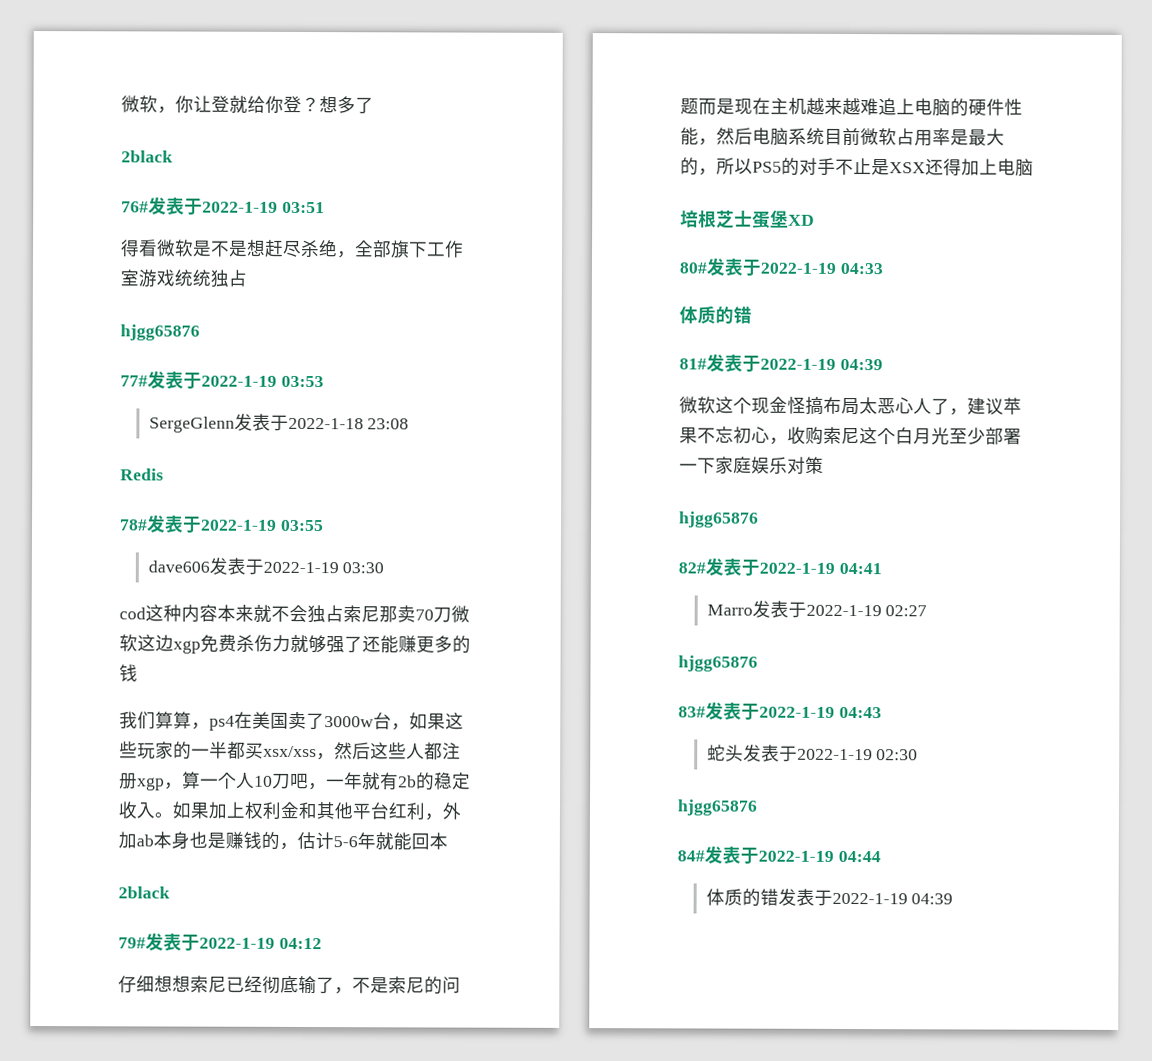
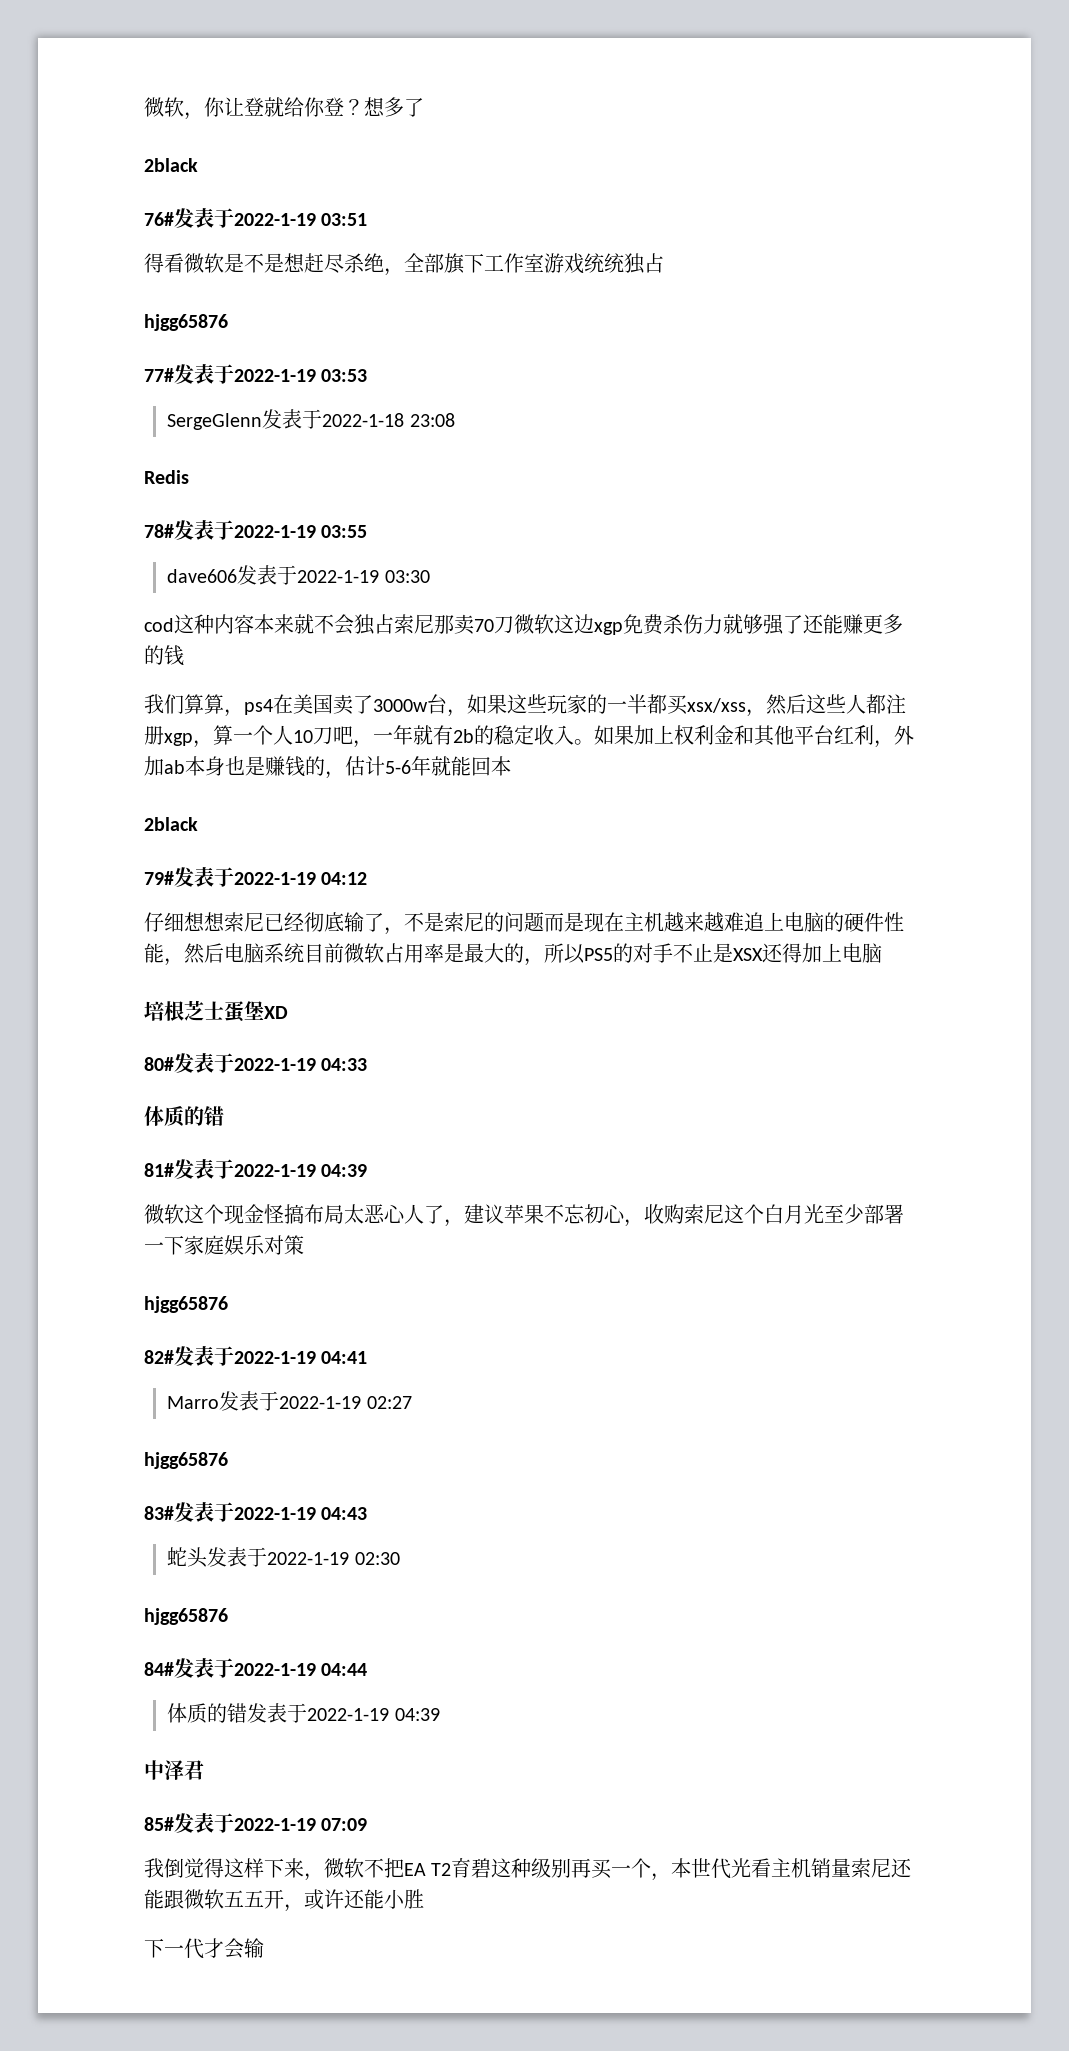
+ 中泽君
+ 85#发表于2022-1-19 07:09
+ 我倒觉得这样下来，微软不把EA T2育碧这种级别再买一个，本世代光看主机销量索尼还能跟微软五五开，或许还能小胜
+ 下一代才会输

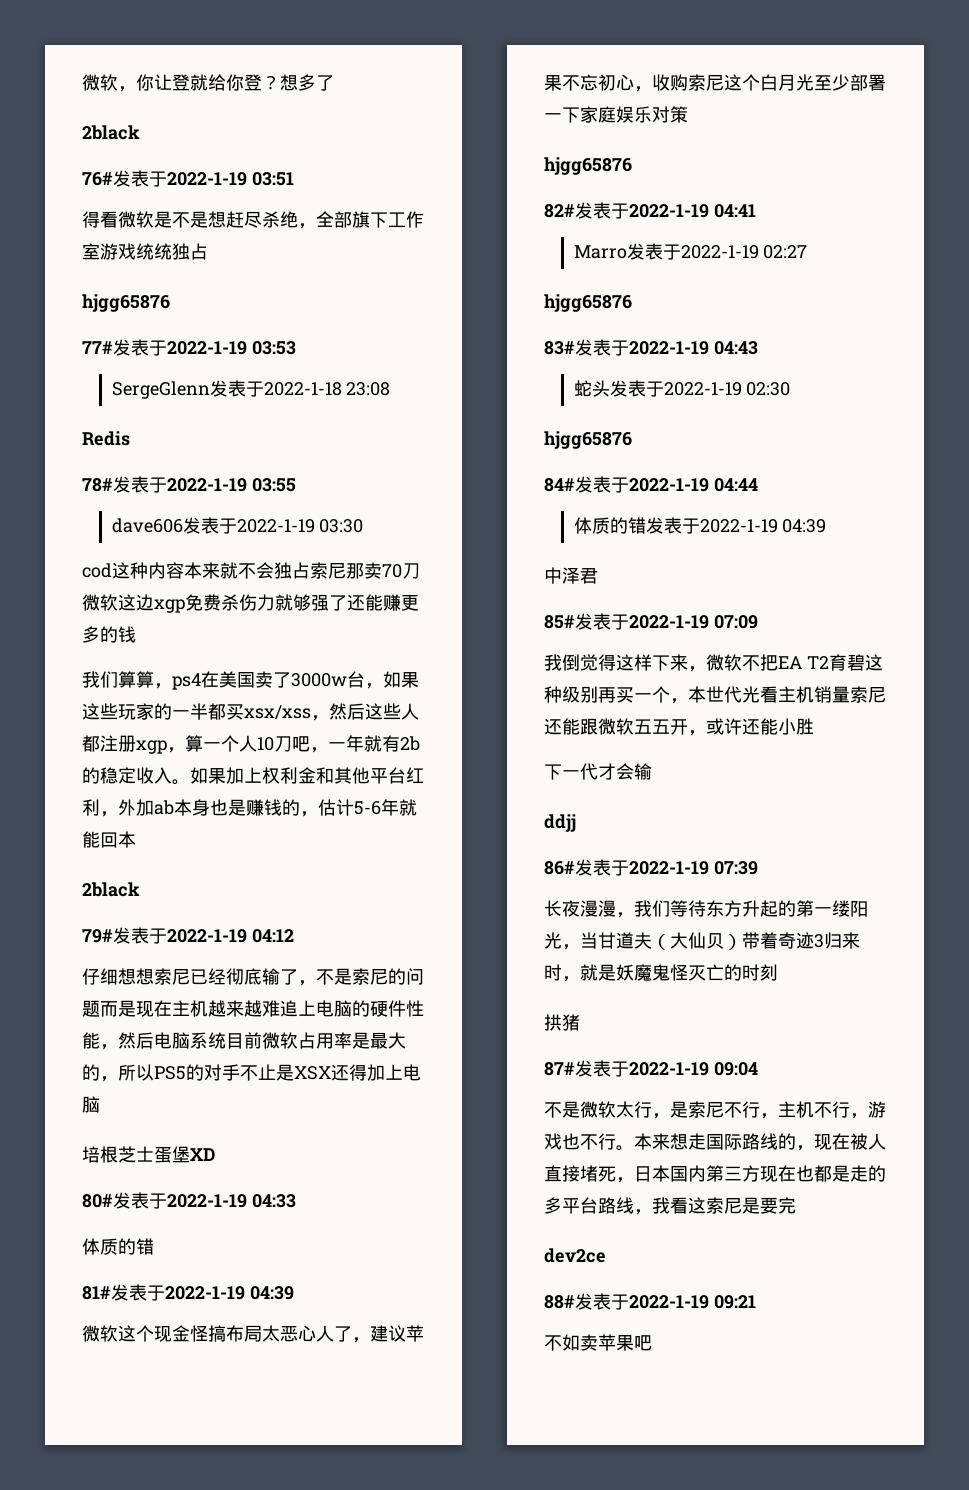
+ ddjj
+ 86#发表于2022-1-19 07:39
+ 长夜漫漫，我们等待东方升起的第一缕阳光，当甘道夫（大仙贝）带着奇迹3归来时，就是妖魔鬼怪灭亡的时刻
+ 拱猪
+ 87#发表于2022-1-19 09:04
+ 不是微软太行，是索尼不行，主机不行，游戏也不行。本来想走国际路线的，现在被人直接堵死，日本国内第三方现在也都是走的多平台路线，我看这索尼是要完
+ dev2ce
+ 88#发表于2022-1-19 09:21
+ 不如卖苹果吧

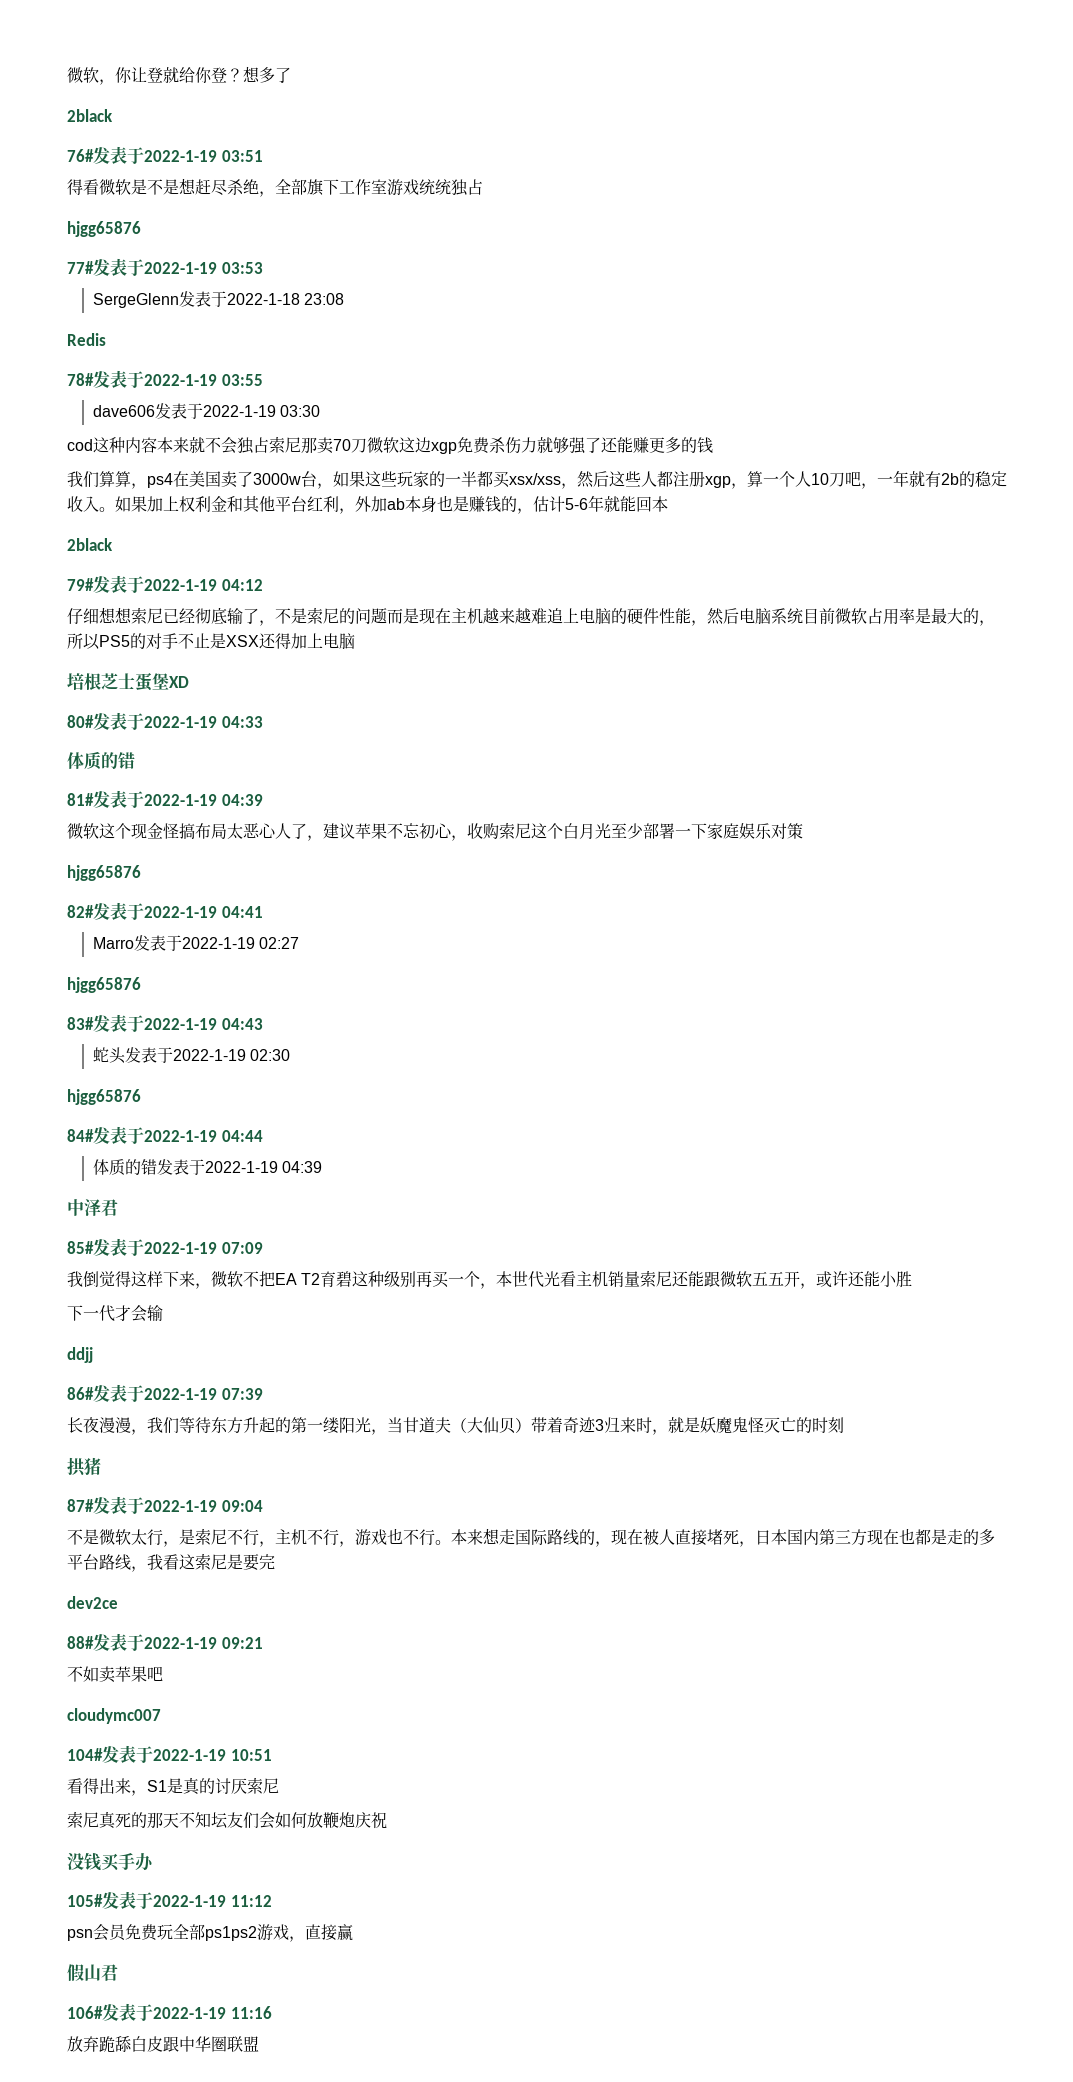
+ cloudymc007
+ 104#发表于2022-1-19 10:51
+ 看得出来，S1是真的讨厌索尼
+ 索尼真死的那天不知坛友们会如何放鞭炮庆祝
+ 没钱买手办
+ 105#发表于2022-1-19 11:12
+ psn会员免费玩全部ps1ps2游戏，直接赢
+ 假山君
+ 106#发表于2022-1-19 11:16
+ 放弃跪舔白皮跟中华圈联盟

